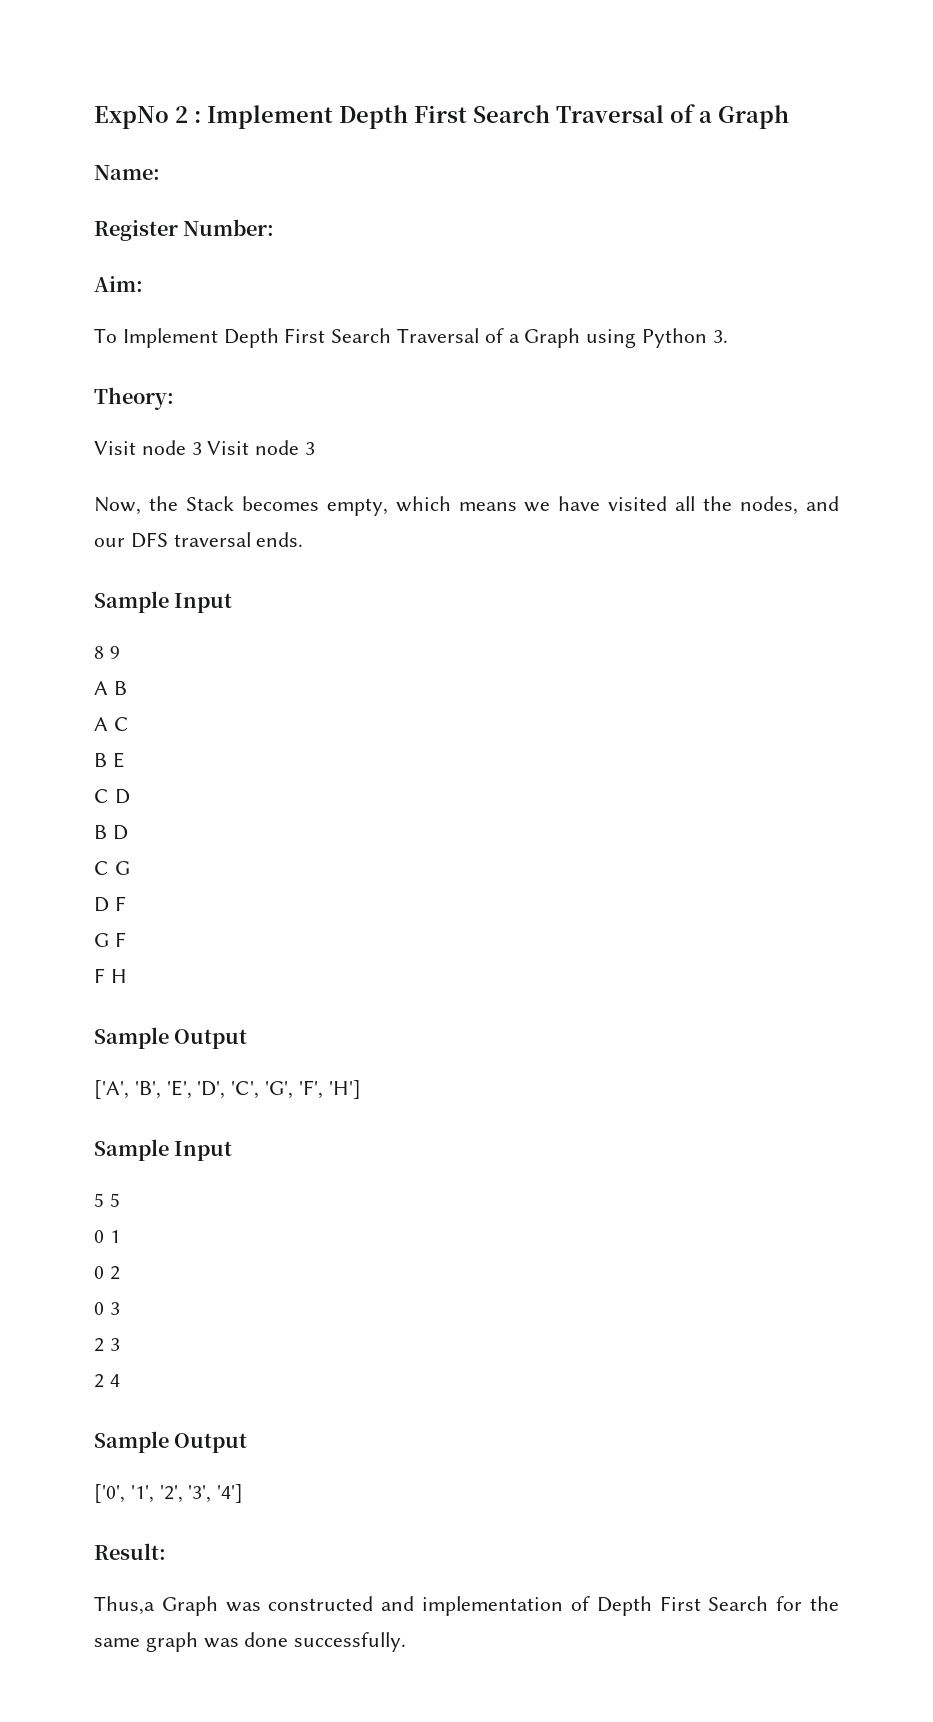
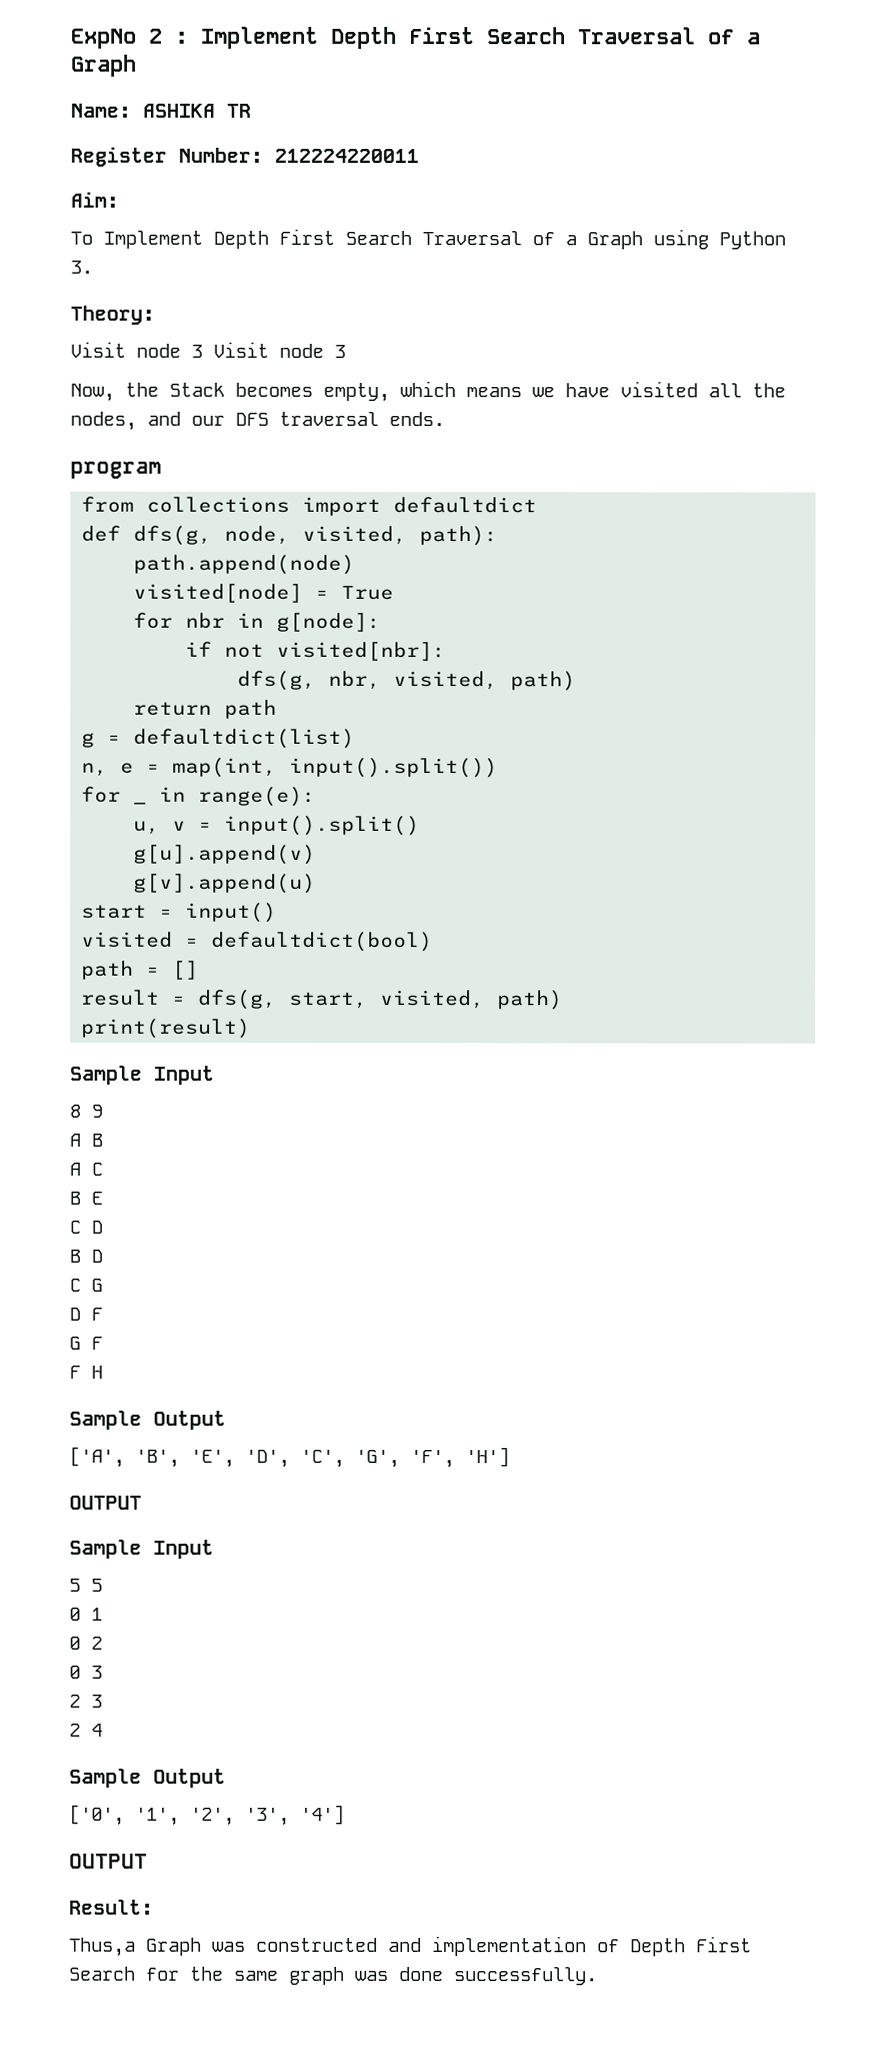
- Name:
+ Name: ASHIKA TR
- Register Number:
+ Register Number: 212224220011
+ program
+ from collections import defaultdict
+ def dfs(g, node, visited, path):
+ path.append(node)
+ visited[node] = True
+ for nbr in g[node]:
+ if not visited[nbr]:
+ dfs(g, nbr, visited, path)
+ return path
+ g = defaultdict(list)
+ n, e = map(int, input().split())
+ for _ in range(e):
+ u, v = input().split()
+ g[u].append(v)
+ g[v].append(u)
+ start = input()
+ visited = defaultdict(bool)
+ path = []
+ result = dfs(g, start, visited, path)
+ print(result)
  ['A', 'B', 'E', 'D', 'C', 'G', 'F', 'H']
+ OUTPUT
  ['0', '1', '2', '3', '4']
+ OUTPUT

